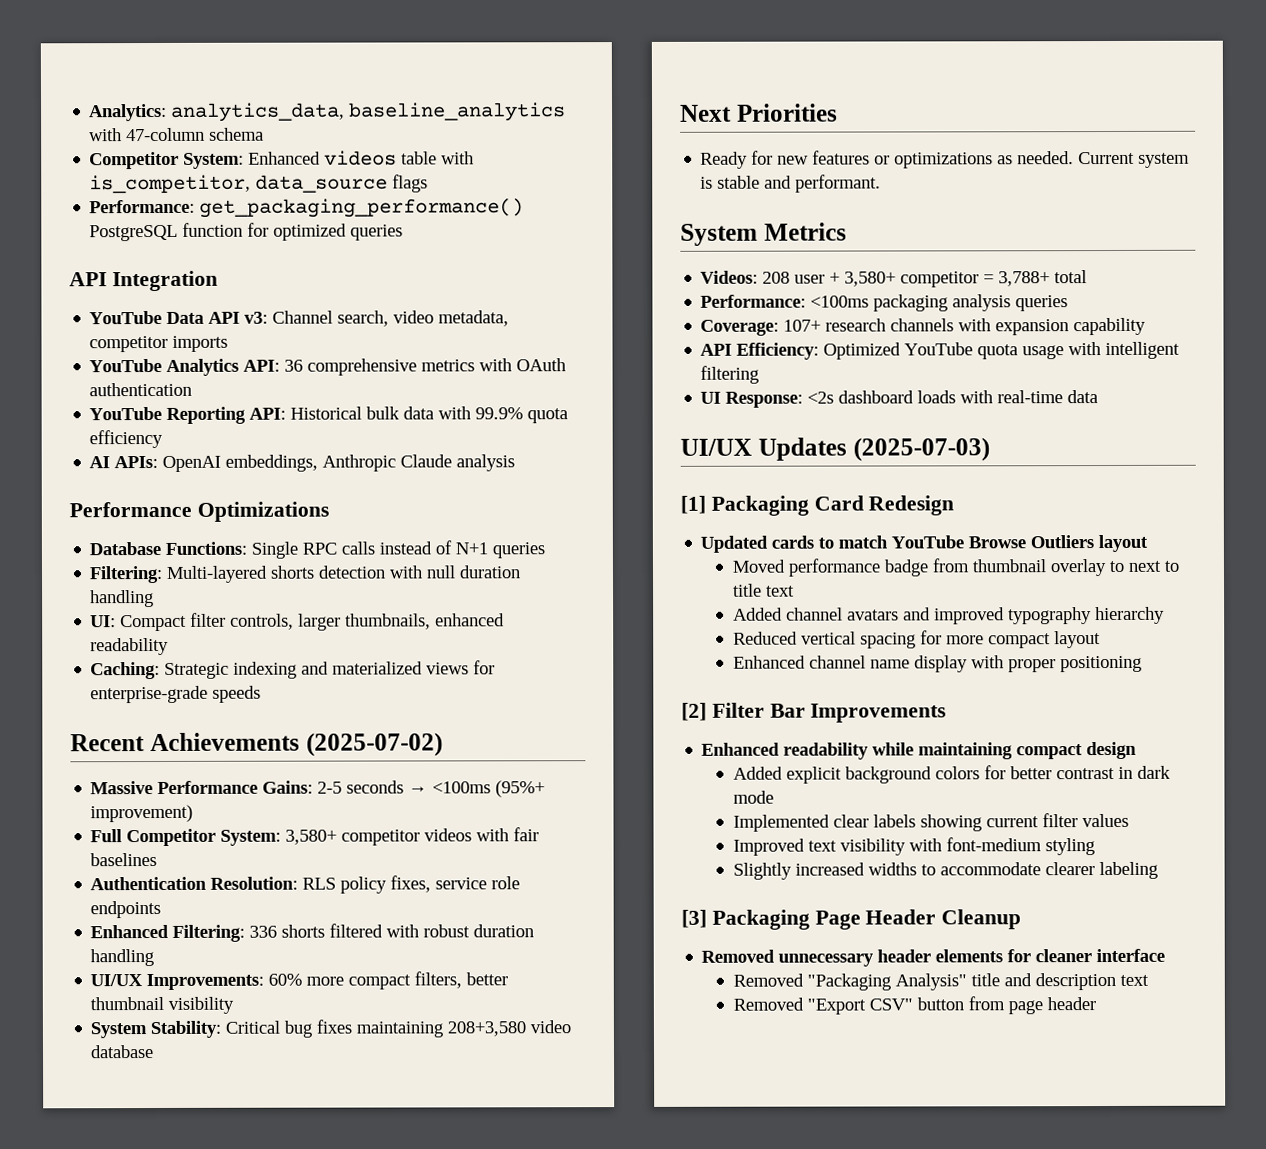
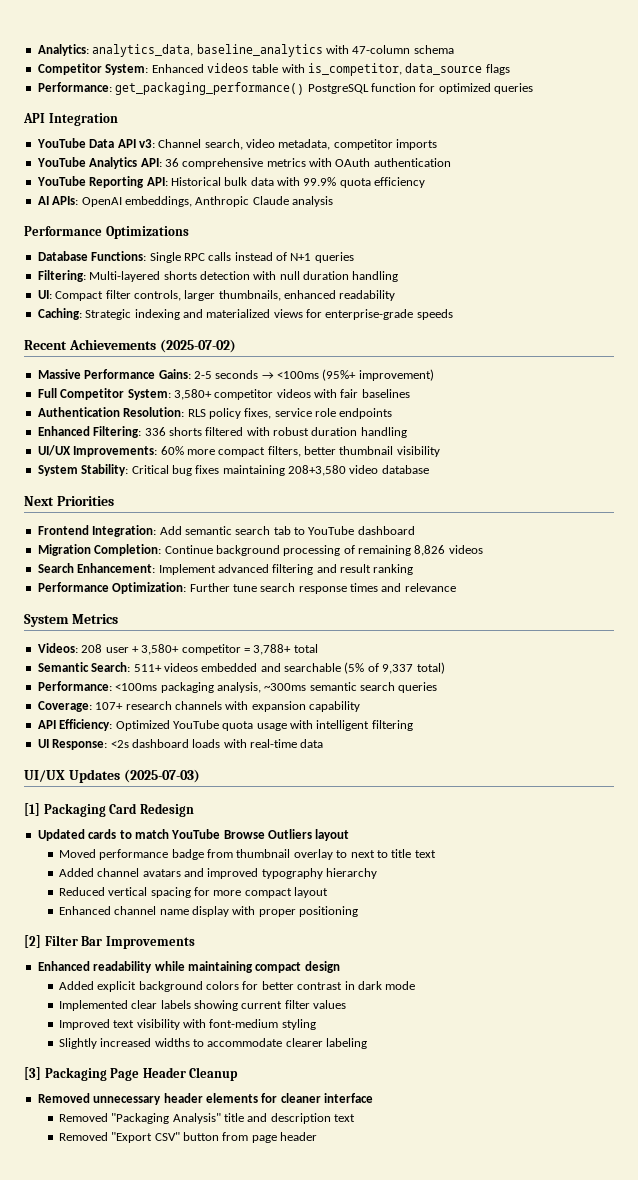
- Ready for new features or optimizations as needed. Current system is stable and performant.
+ Frontend Integration: Add semantic search tab to YouTube dashboard
+ Migration Completion: Continue background processing of remaining 8,826 videos
+ Search Enhancement: Implement advanced filtering and result ranking
+ Performance Optimization: Further tune search response times and relevance
+ Semantic Search: 511+ videos embedded and searchable (5% of 9,337 total)
- Performance: <100ms packaging analysis queries
+ Performance: <100ms packaging analysis, ~300ms semantic search queries

